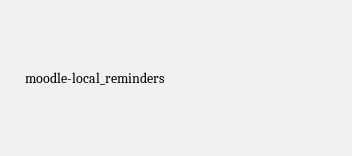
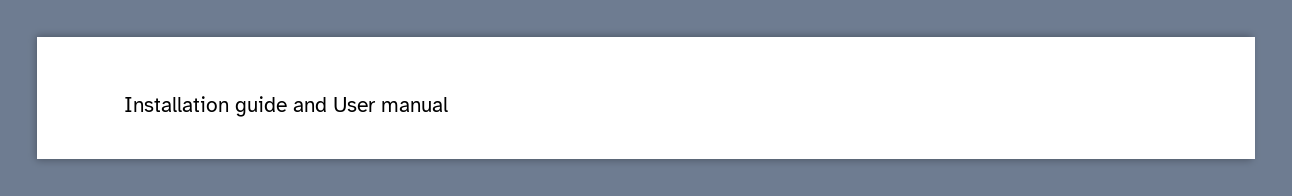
- moodle-local_reminders
+ Installation guide and User manual

